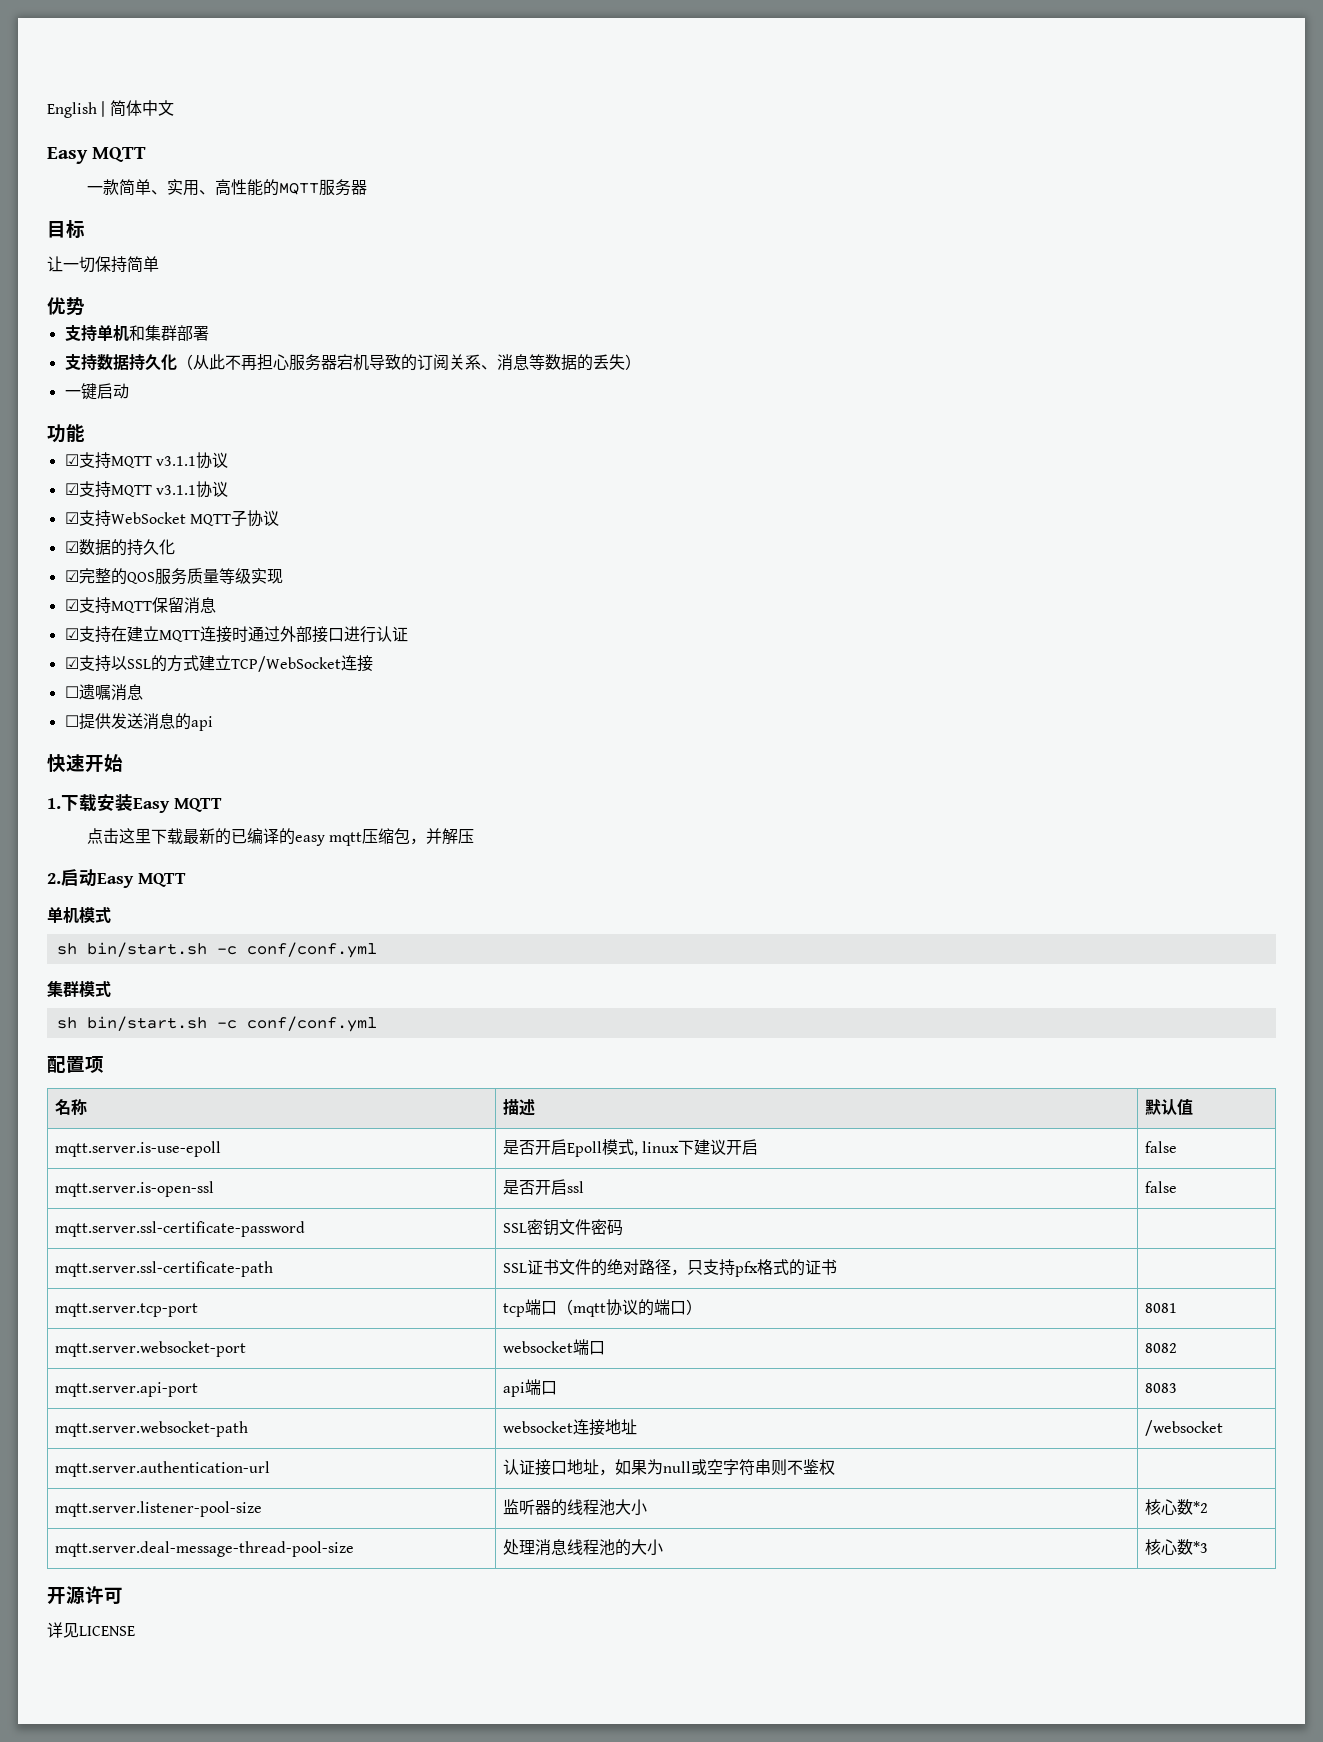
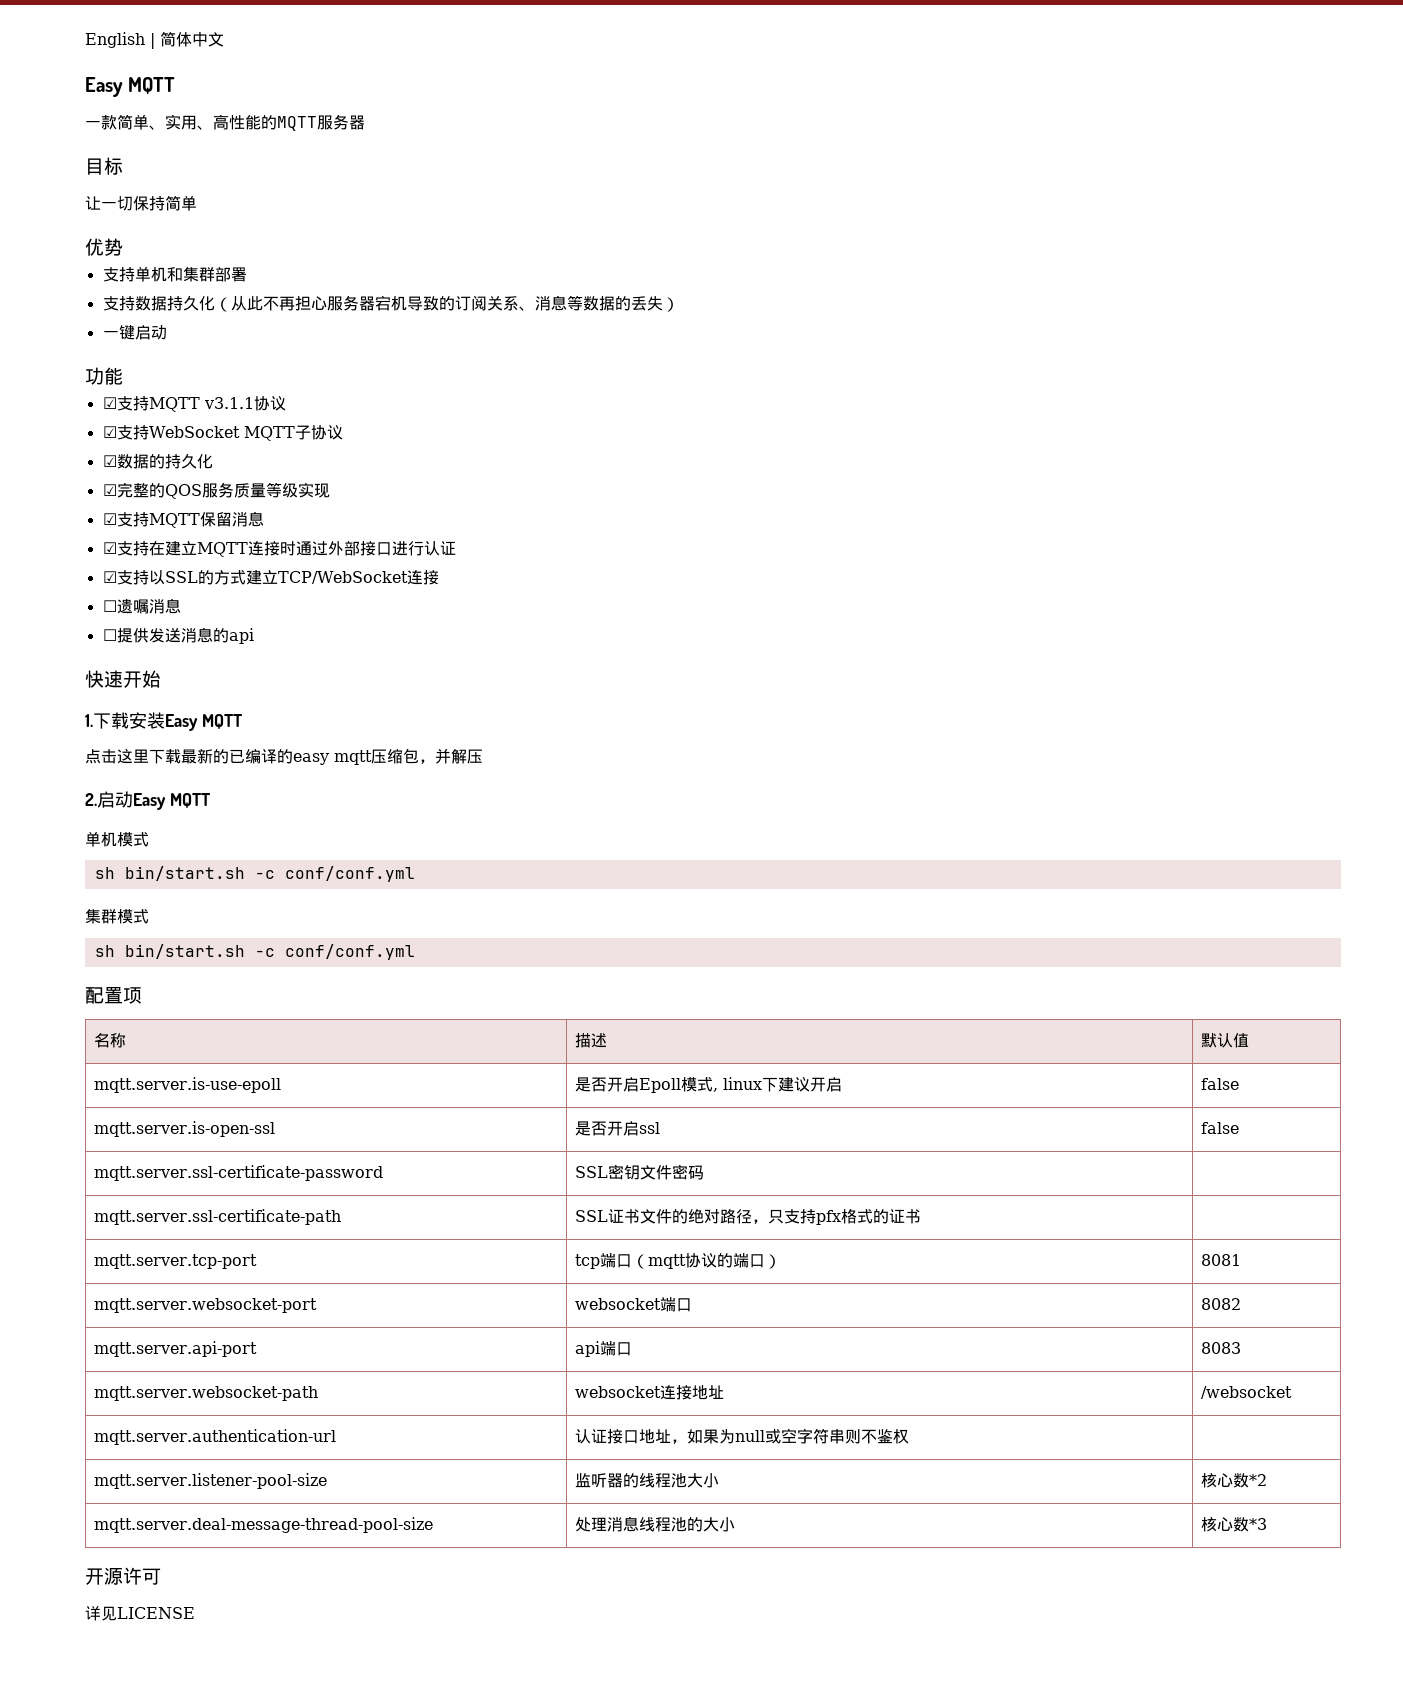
  功能
- ☑支持MQTT v3.1.1协议

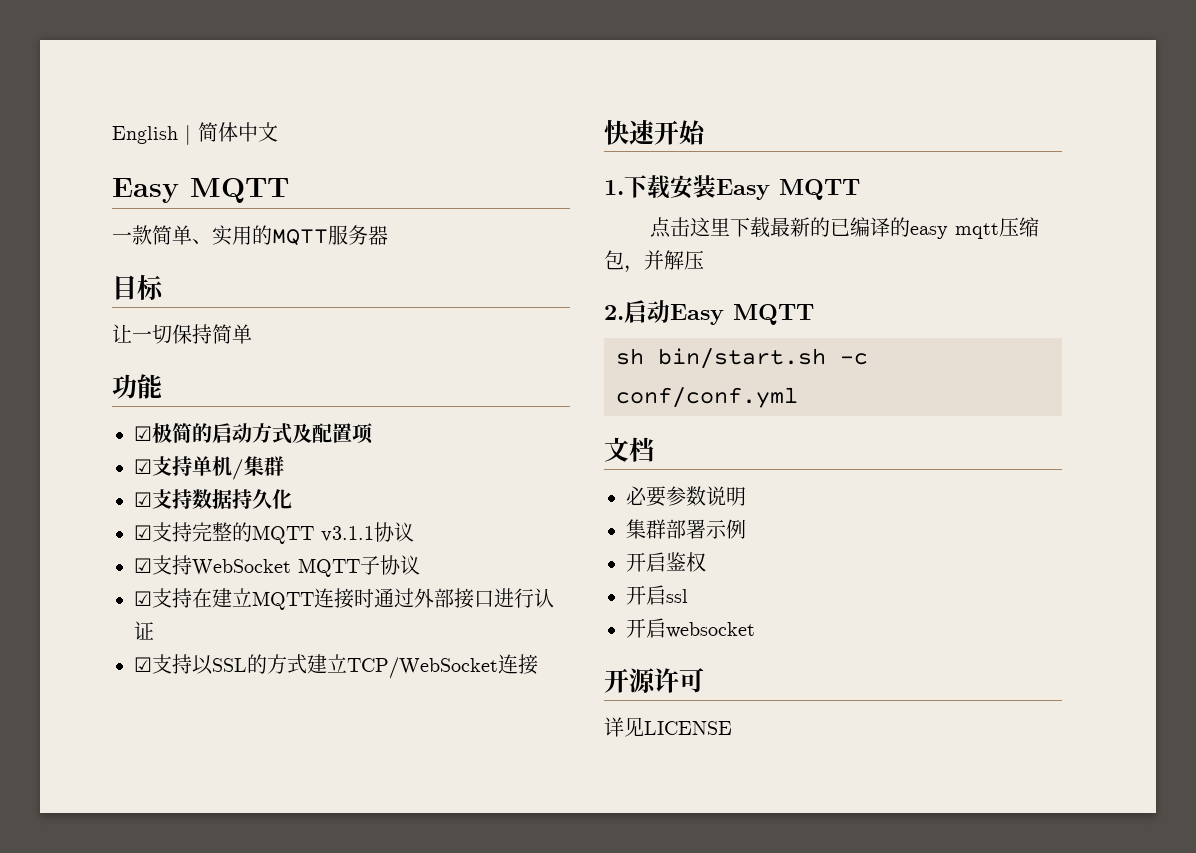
- 一款简单、实用、高性能的MQTT服务器
+ 一款简单、实用的MQTT服务器
- 优势
- 支持单机和集群部署
- 支持数据持久化（从此不再担心服务器宕机导致的订阅关系、消息等数据的丢失）
- 一键启动
  功能
- ☑支持MQTT v3.1.1协议
+ ☑极简的启动方式及配置项
+ ☑支持单机/集群
+ ☑支持数据持久化
+ ☑支持完整的MQTT v3.1.1协议
- ☑数据的持久化
- ☑完整的QOS服务质量等级实现
- ☑支持MQTT保留消息
- ☐遗嘱消息
- ☐提供发送消息的api
- 单机模式
  sh bin/start.sh -c conf/conf.yml
- 集群模式
- sh bin/start.sh -c conf/conf.yml
- 配置项
- 名称 | 描述 | 默认值
- mqtt.server.is-use-epoll | 是否开启Epoll模式, linux下建议开启 | false
- mqtt.server.is-open-ssl | 是否开启ssl | false
- mqtt.server.ssl-certificate-password | SSL密钥文件密码 |
- mqtt.server.ssl-certificate-path | SSL证书文件的绝对路径，只支持pfx格式的证书 |
- mqtt.server.tcp-port | tcp端口（mqtt协议的端口） | 8081
- mqtt.server.websocket-port | websocket端口 | 8082
- mqtt.server.api-port | api端口 | 8083
- mqtt.server.websocket-path | websocket连接地址 | /websocket
- mqtt.server.authentication-url | 认证接口地址，如果为null或空字符串则不鉴权 |
- mqtt.server.listener-pool-size | 监听器的线程池大小 | 核心数*2
- mqtt.server.deal-message-thread-pool-size | 处理消息线程池的大小 | 核心数*3
+ 文档
+ 必要参数说明
+ 集群部署示例
+ 开启鉴权
+ 开启ssl
+ 开启websocket

